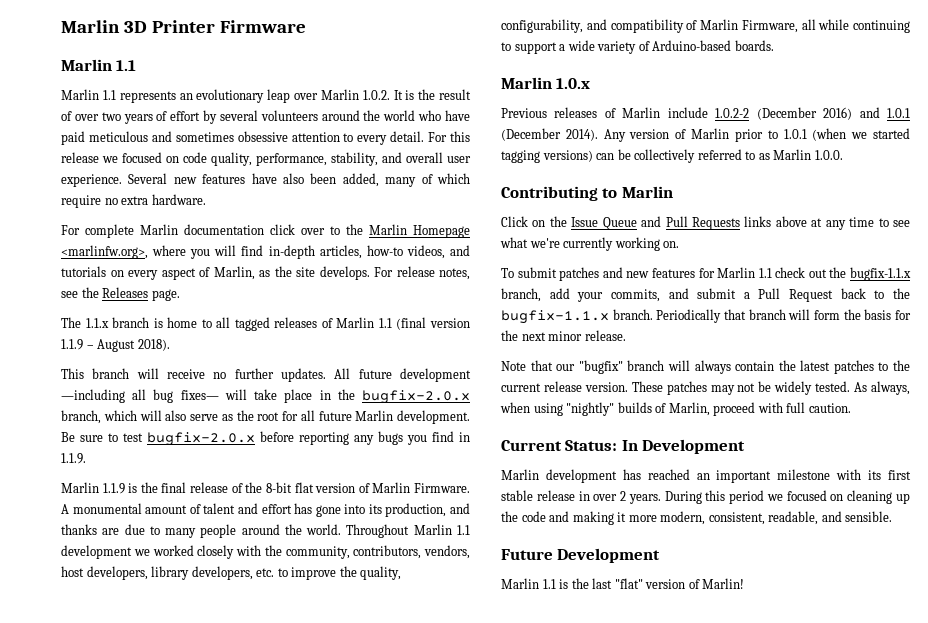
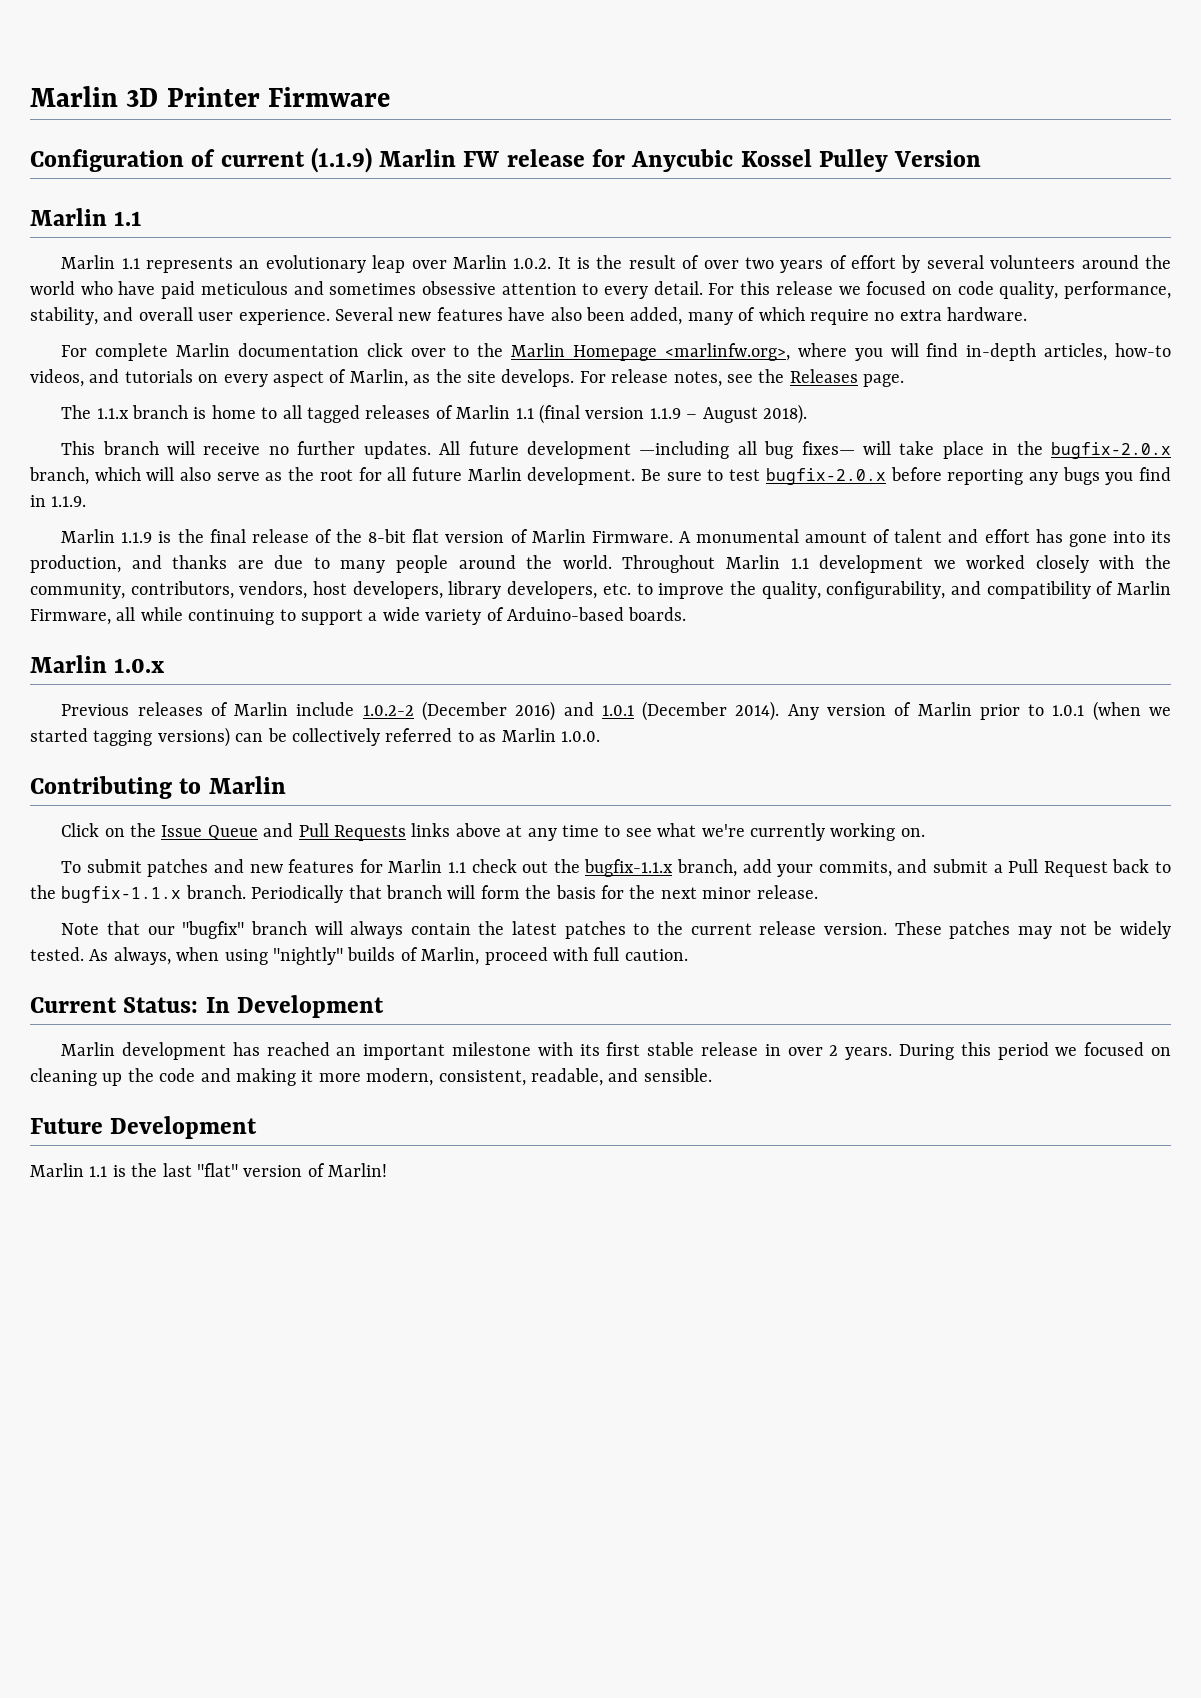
+ Configuration of current (1.1.9) Marlin FW release for Anycubic Kossel Pulley Version

